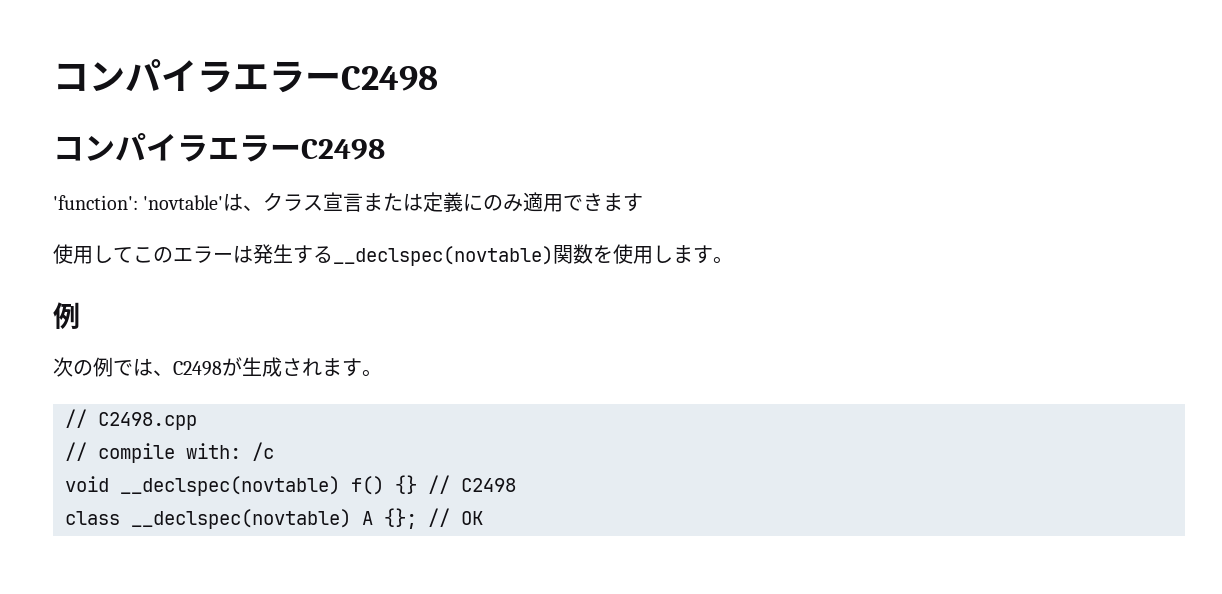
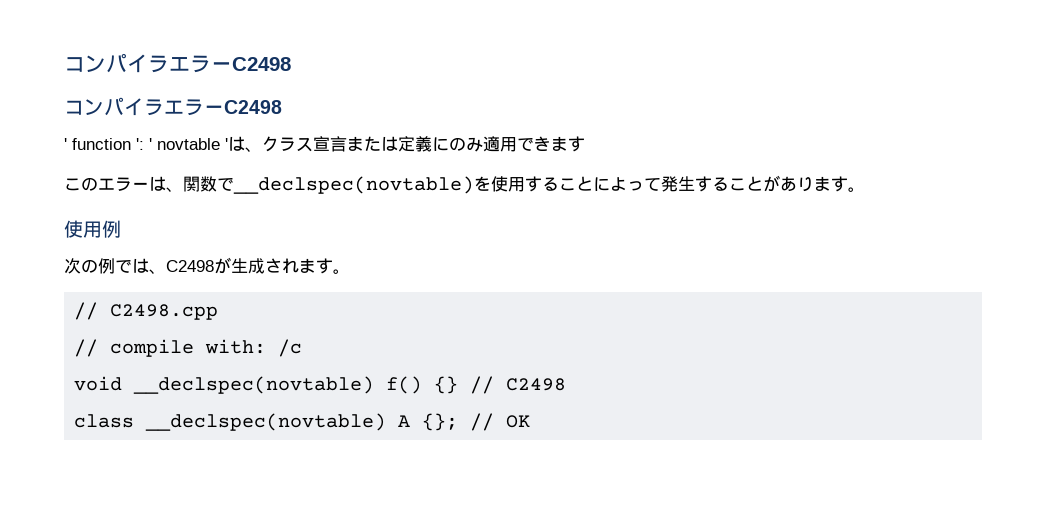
- 'function': 'novtable'は、クラス宣言または定義にのみ適用できます
+ ' function ': ' novtable 'は、クラス宣言または定義にのみ適用できます
- 使用してこのエラーは発生する__declspec(novtable)関数を使用します。
- 例
+ このエラーは、関数で__declspec(novtable)を使用することによって発生することがあります。
+ 使用例

